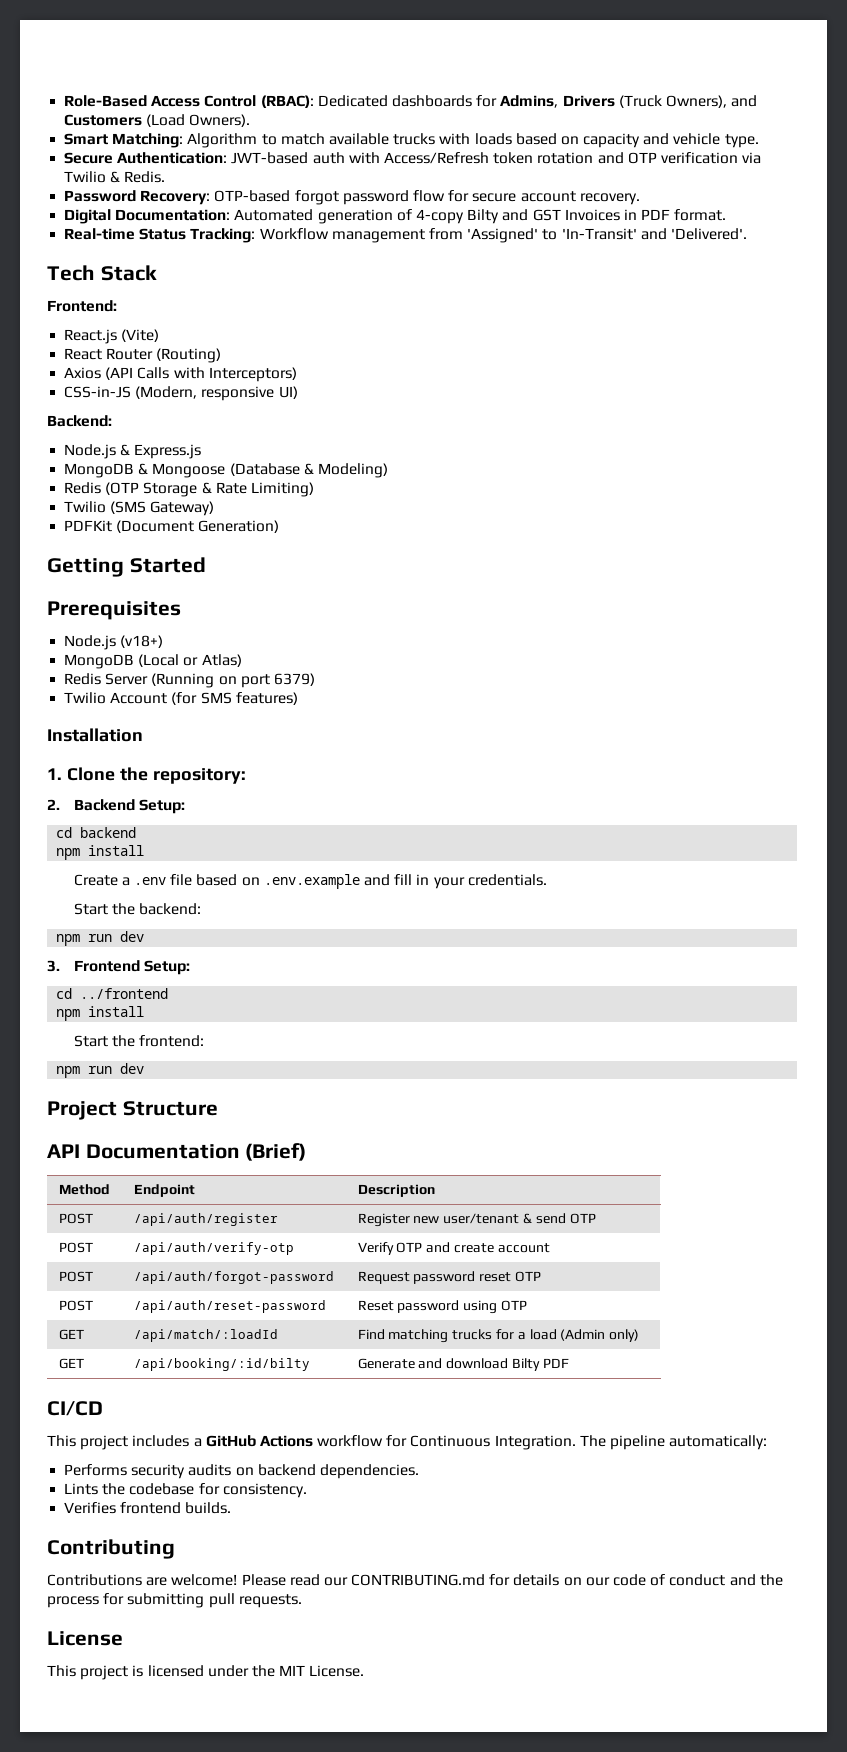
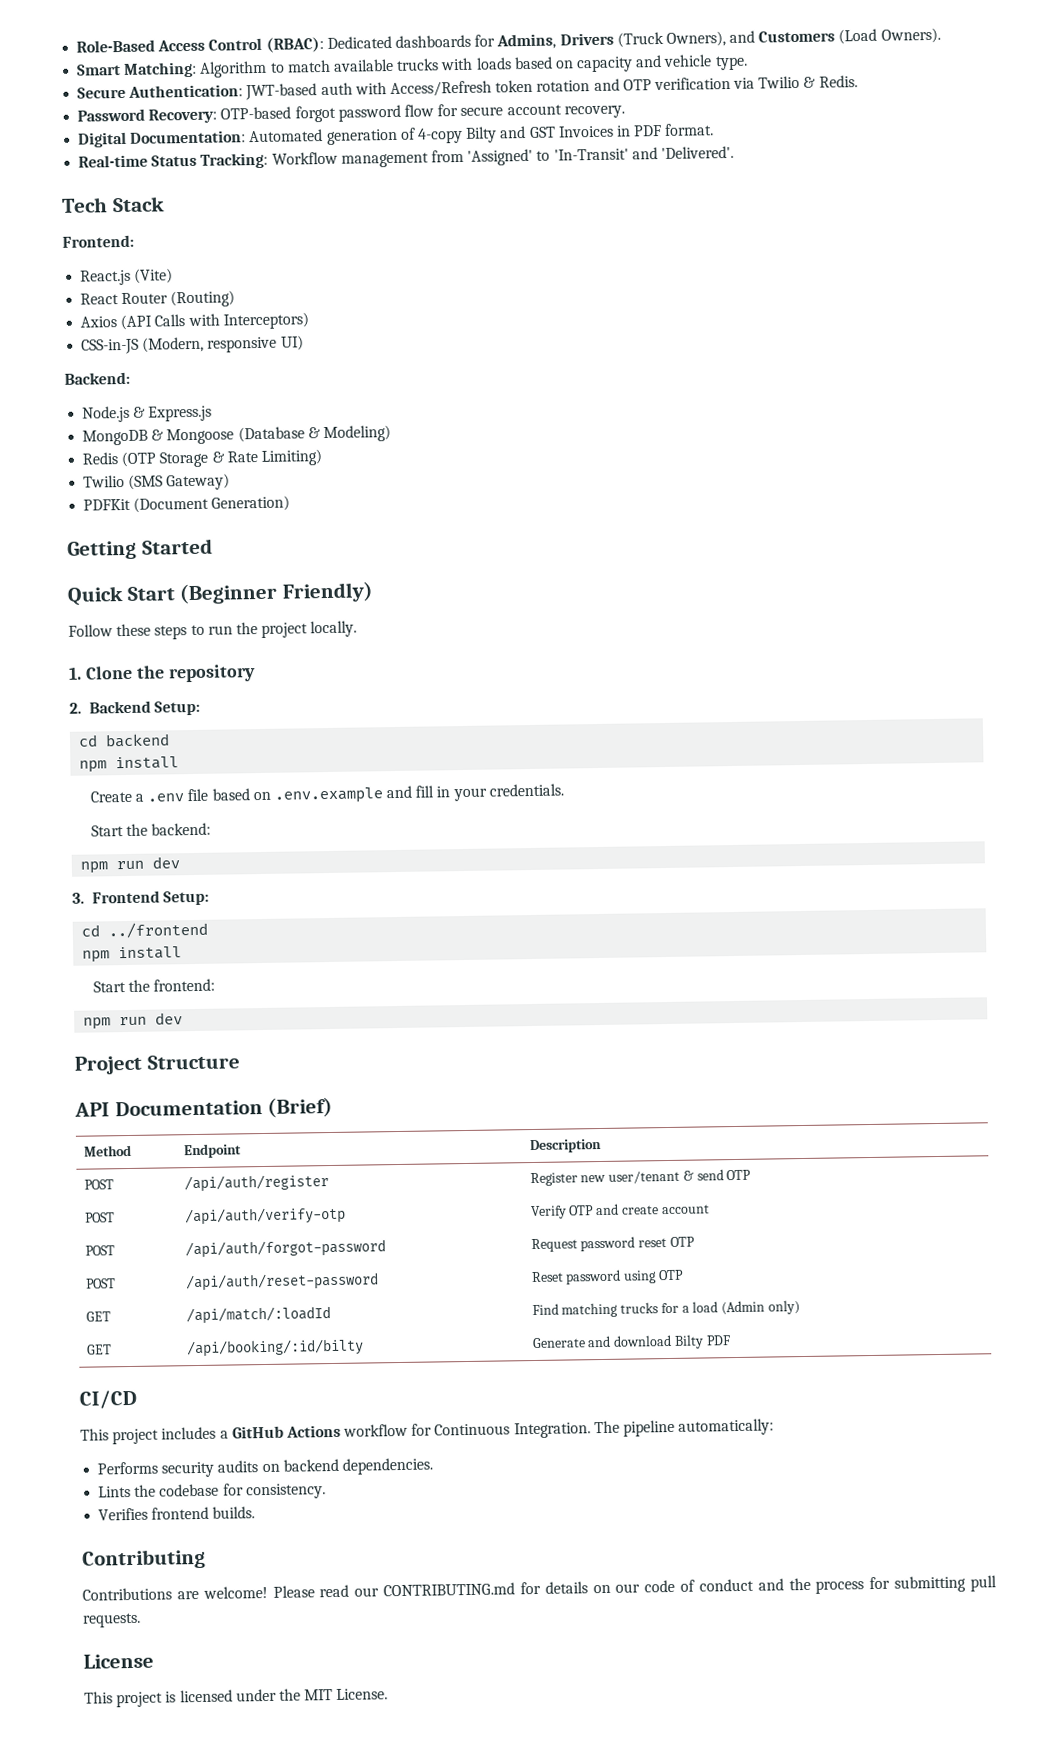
- Prerequisites
- Node.js (v18+)
- MongoDB (Local or Atlas)
- Redis Server (Running on port 6379)
- Twilio Account (for SMS features)
- Installation
+ Quick Start (Beginner Friendly)
+ Follow these steps to run the project locally.
- 1. Clone the repository:
+ 1. Clone the repository

